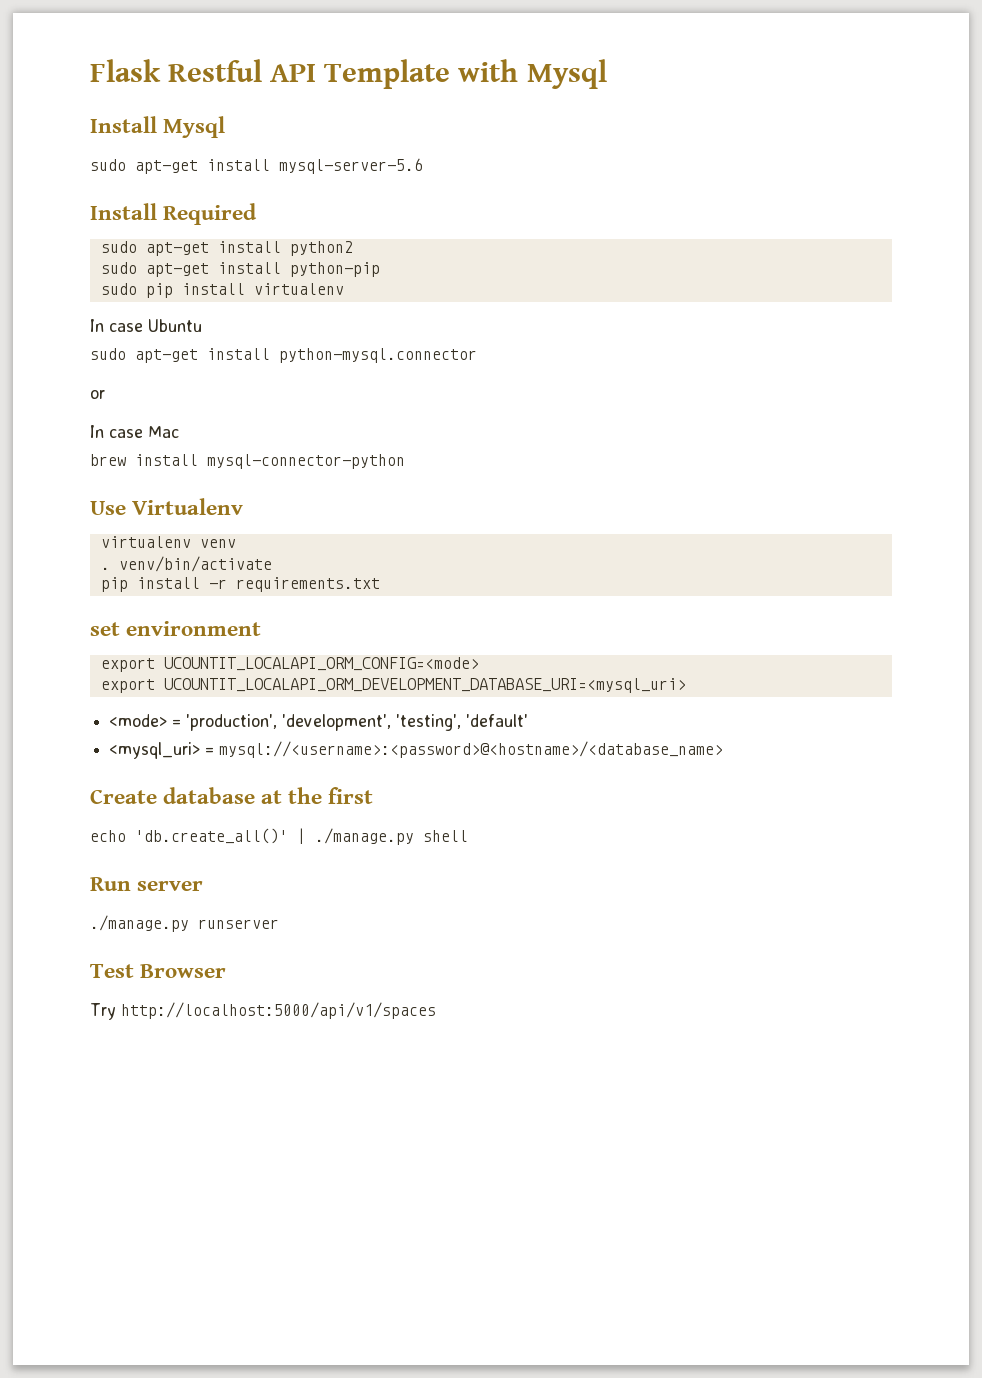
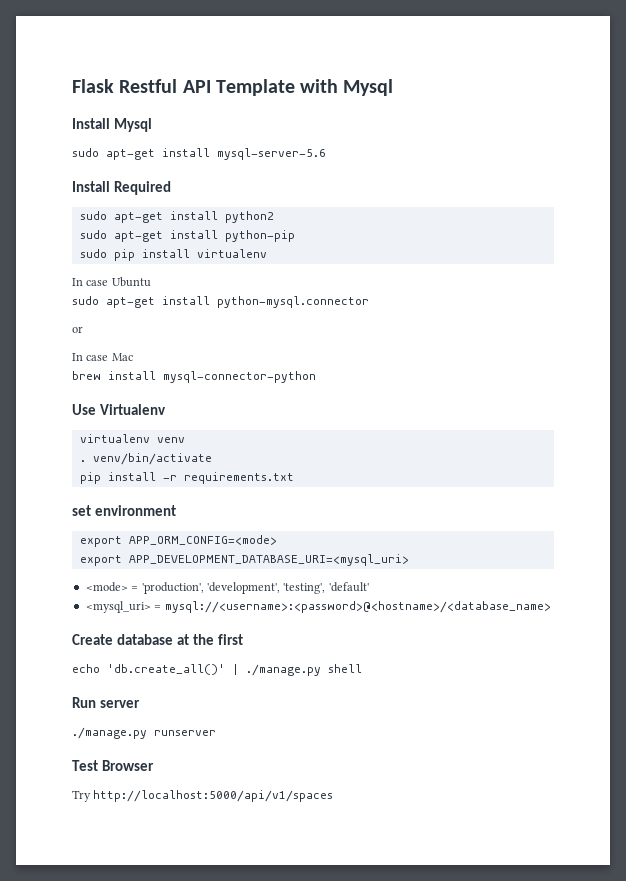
- export UCOUNTIT_LOCALAPI_ORM_CONFIG=<mode>
- export UCOUNTIT_LOCALAPI_ORM_DEVELOPMENT_DATABASE_URI=<mysql_uri>
+ export APP_ORM_CONFIG=<mode>
+ export APP_DEVELOPMENT_DATABASE_URI=<mysql_uri>

